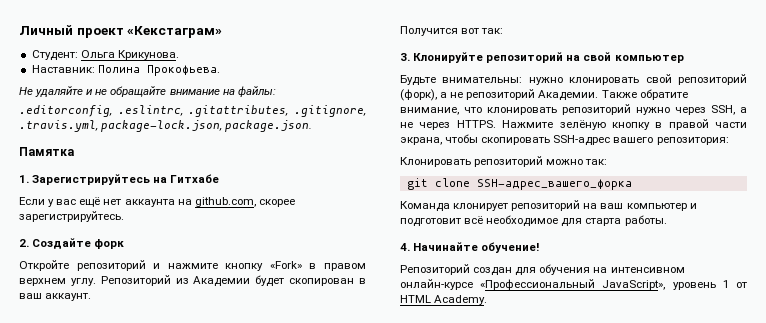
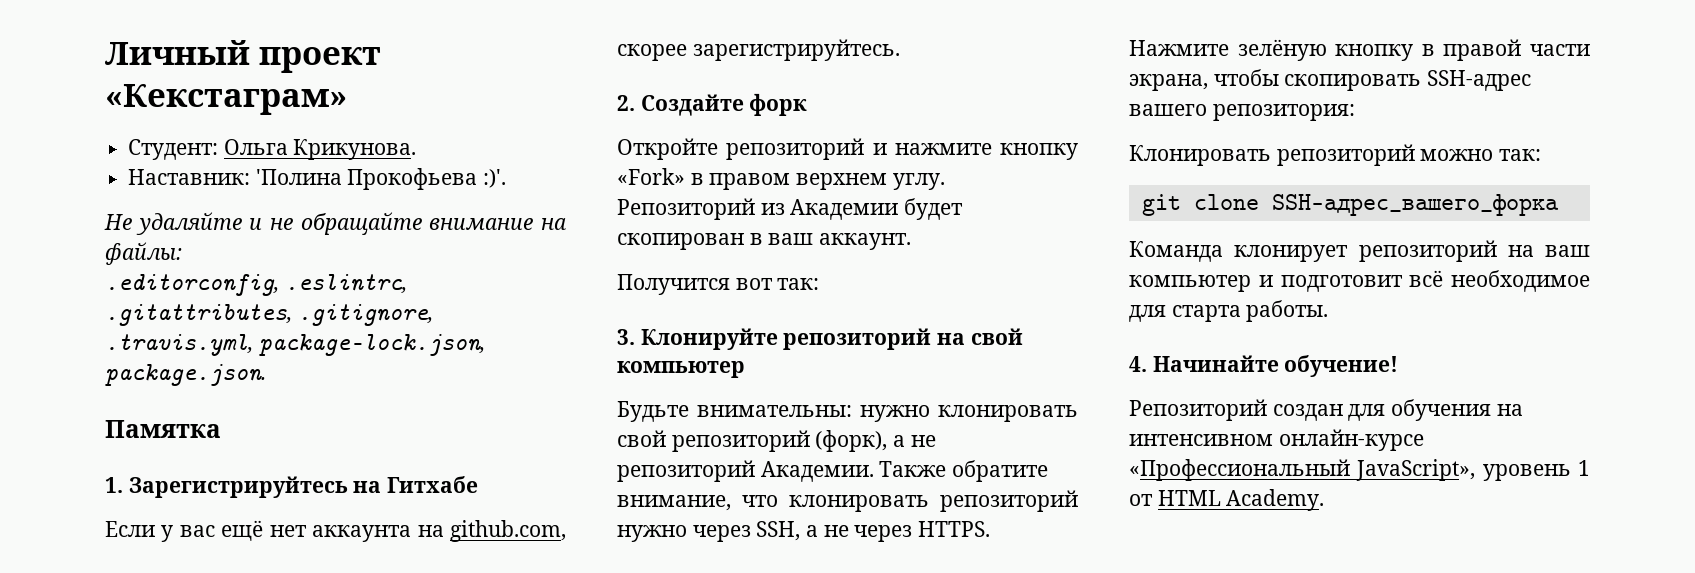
- Наставник: Полина Прокофьева.
+ Наставник: 'Полина Прокофьева :)'.

